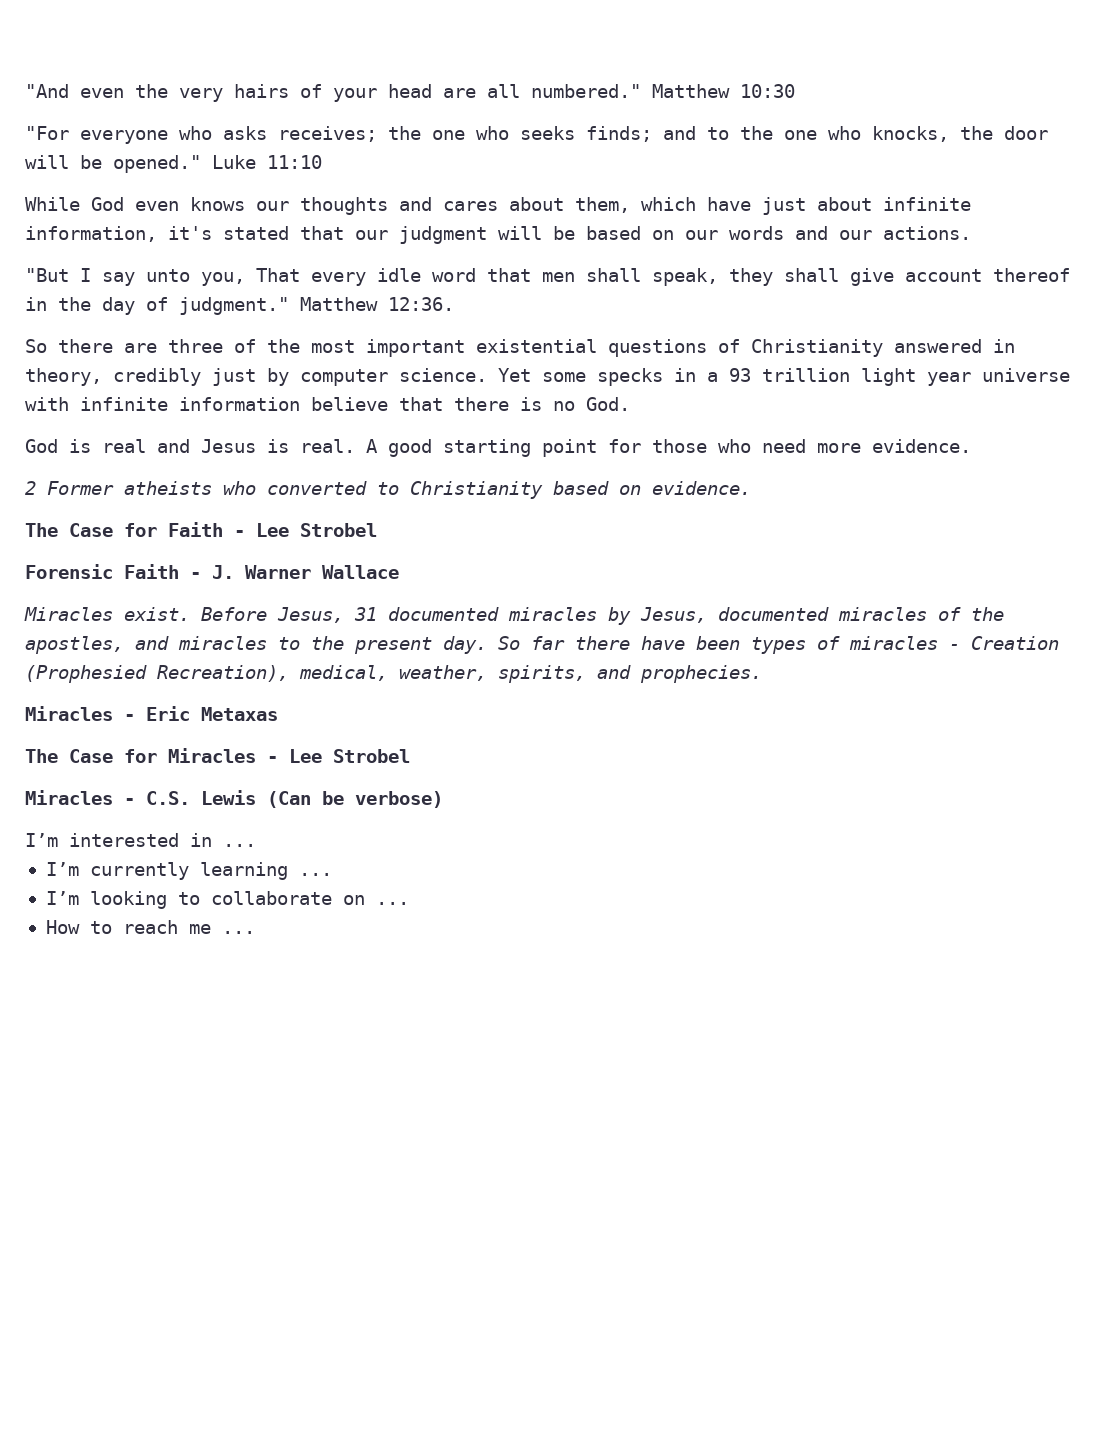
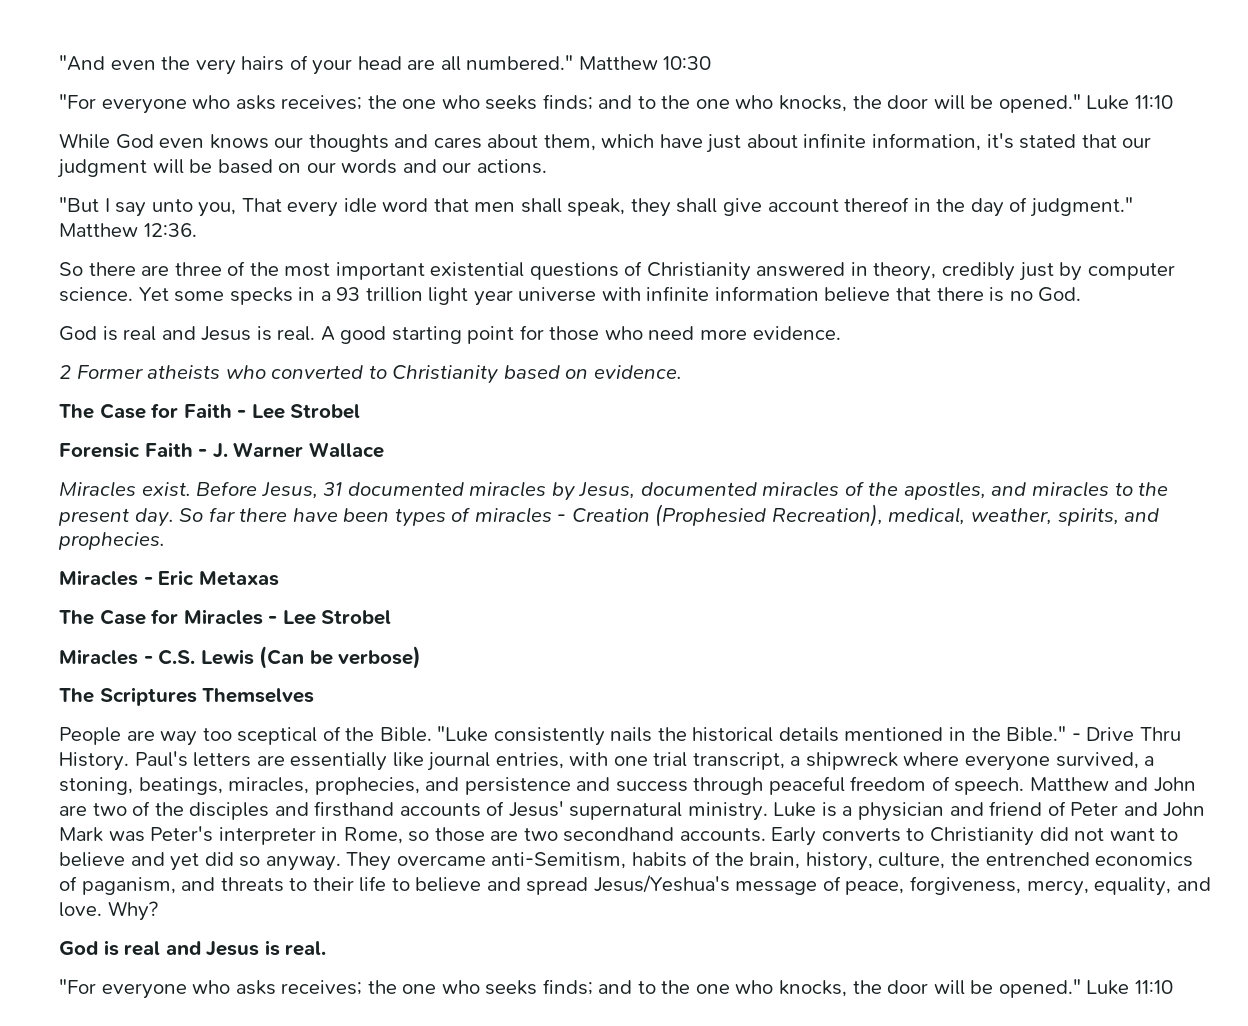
- I’m interested in ...
- I’m currently learning ...
- I’m looking to collaborate on ...
- How to reach me ...
+ The Scriptures Themselves
+ People are way too sceptical of the Bible. "Luke consistently nails the historical details mentioned in the Bible." - Drive Thru History. Paul's letters are essentially like journal entries, with one trial transcript, a shipwreck where everyone survived, a stoning, beatings, miracles, prophecies, and persistence and success through peaceful freedom of speech. Matthew and John are two of the disciples and firsthand accounts of Jesus' supernatural ministry. Luke is a physician and friend of Peter and John Mark was Peter's interpreter in Rome, so those are two secondhand accounts. Early converts to Christianity did not want to believe and yet did so anyway. They overcame anti-Semitism, habits of the brain, history, culture, the entrenched economics of paganism, and threats to their life to believe and spread Jesus/Yeshua's message of peace, forgiveness, mercy, equality, and love. Why?
+ God is real and Jesus is real.
+ "For everyone who asks receives; the one who seeks finds; and to the one who knocks, the door will be opened." Luke 11:10

